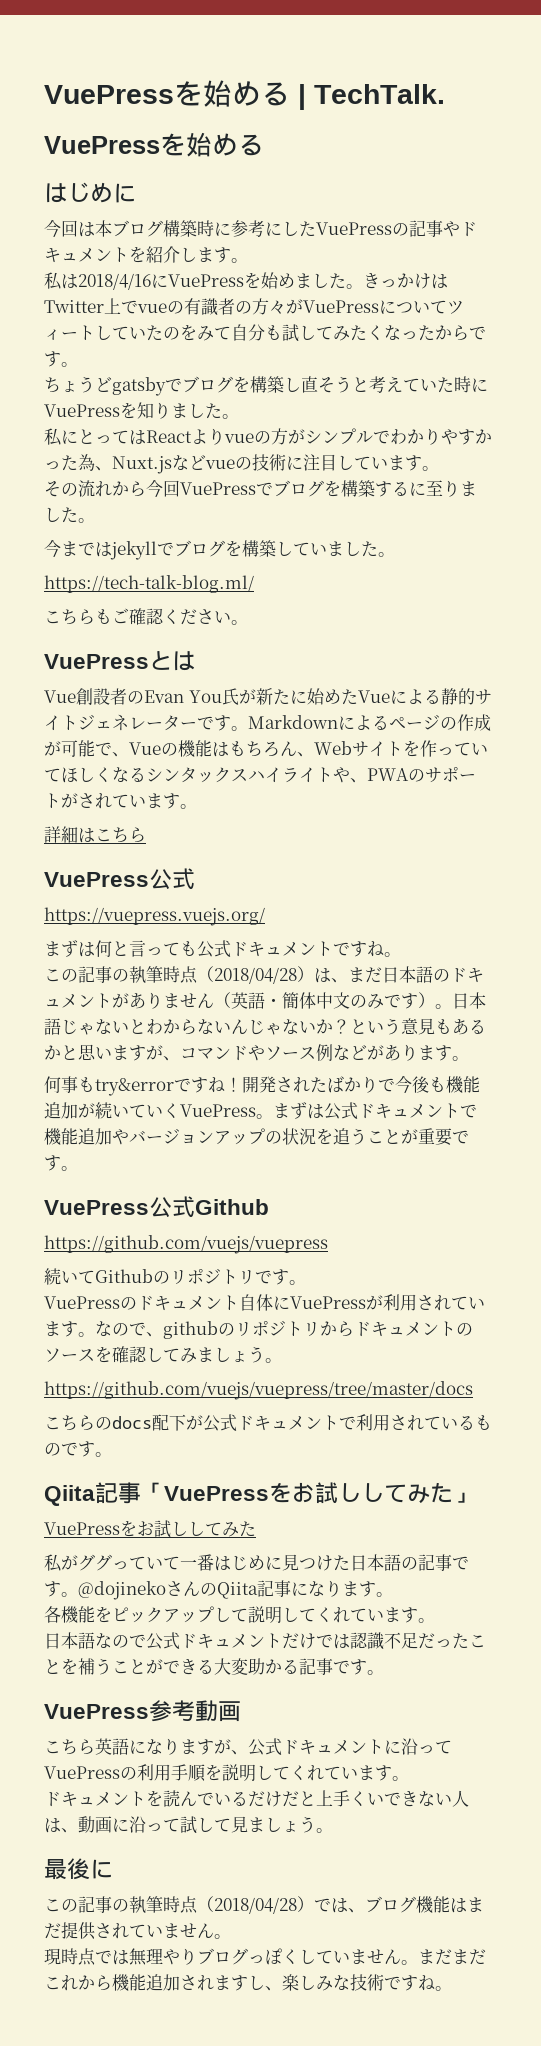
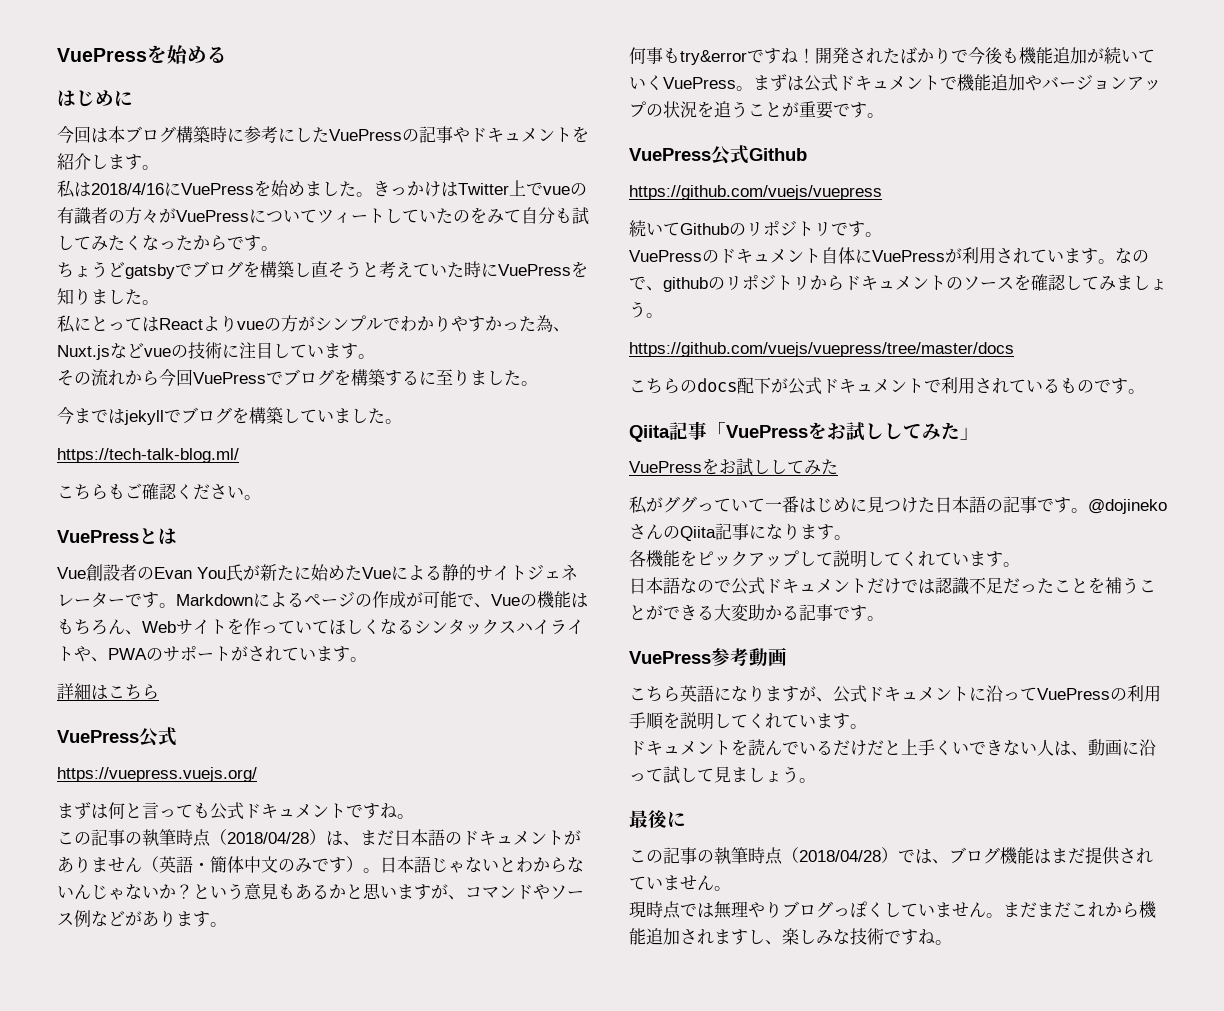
- VuePressを始める | TechTalk.

